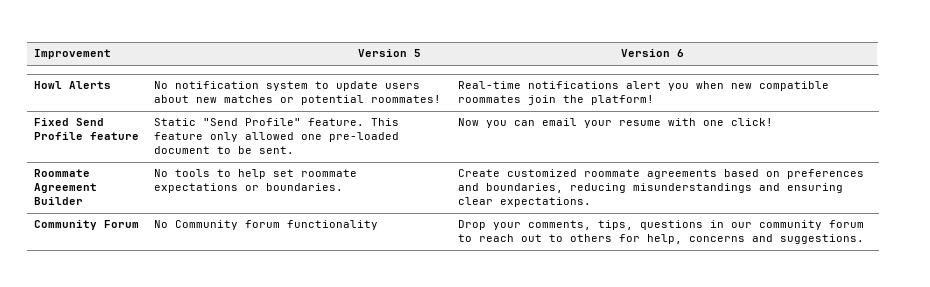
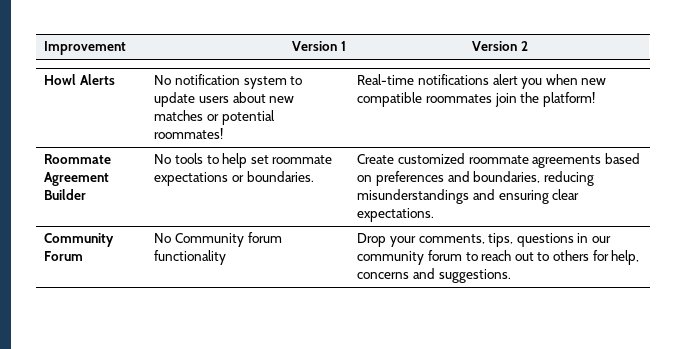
- Improvement | Version 5 | Version 6
+ Improvement | Version 1 | Version 2
- Fixed Send Profile feature | Static "Send Profile" feature. This feature only allowed one pre-loaded document to be sent. | Now you can email your resume with one click!

